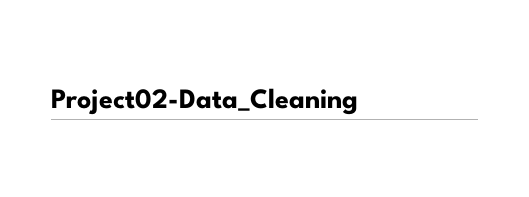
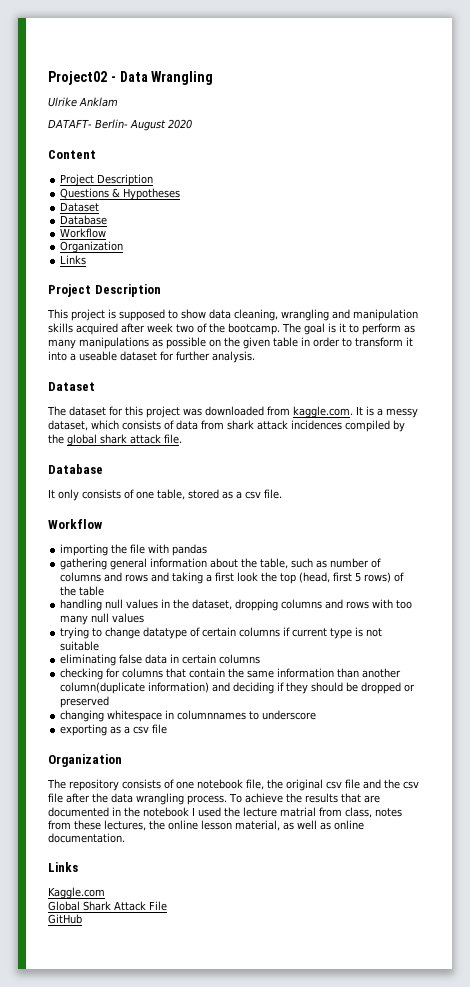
- Project02-Data_Cleaning
+ Project02 - Data Wrangling
+ Ulrike Anklam
+ DATAFT- Berlin- August 2020
+ Content
+ Project Description
+ Questions & Hypotheses
+ Dataset
+ Database
+ Workflow
+ Organization
+ Links
+ Project Description
+ This project is supposed to show data cleaning, wrangling and manipulation skills acquired after week two of the bootcamp. The goal is it to perform as many manipulations as possible on the given table in order to transform it into a useable dataset for further analysis.
+ Dataset
+ The dataset for this project was downloaded from kaggle.com. It is a messy dataset, which consists of data from shark attack incidences compiled by the global shark attack file.
+ Database
+ It only consists of one table, stored as a csv file.
+ Workflow
+ importing the file with pandas
+ gathering general information about the table, such as number of columns and rows and taking a first look the top (head, first 5 rows) of the table
+ handling null values in the dataset, dropping columns and rows with too many null values
+ trying to change datatype of certain columns if current type is not suitable
+ eliminating false data in certain columns
+ checking for columns that contain the same information than another column(duplicate information) and deciding if they should be dropped or preserved
+ changing whitespace in columnnames to underscore
+ exporting as a csv file
+ Organization
+ The repository consists of one notebook file, the original csv file and the csv file after the data wrangling process. To achieve the results that are documented in the notebook I used the lecture matrial from class, notes from these lectures, the online lesson material, as well as online documentation.
+ Links
+ Kaggle.com
+ Global Shark Attack File
+ GitHub

